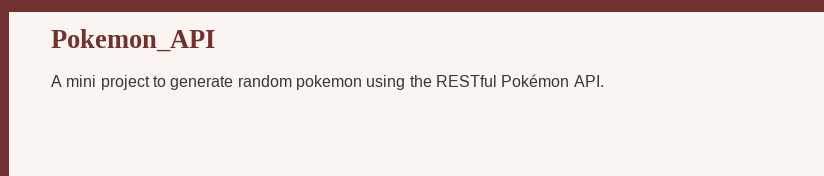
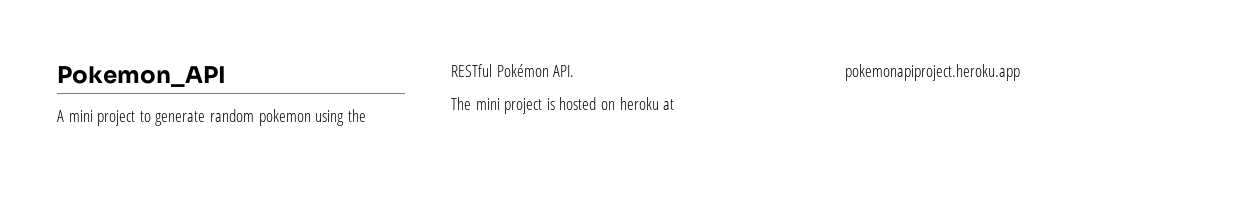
+ The mini project is hosted on heroku at pokemonapiproject.heroku.app

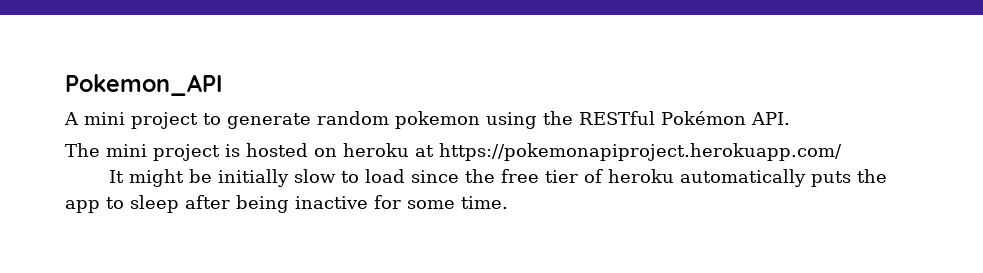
- The mini project is hosted on heroku at pokemonapiproject.heroku.app
+ The mini project is hosted on heroku at https://pokemonapiproject.herokuapp.com/
+ It might be initially slow to load since the free tier of heroku automatically puts the app to sleep after being inactive for some time.

